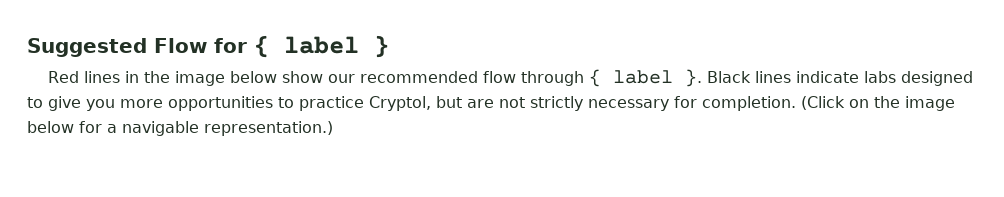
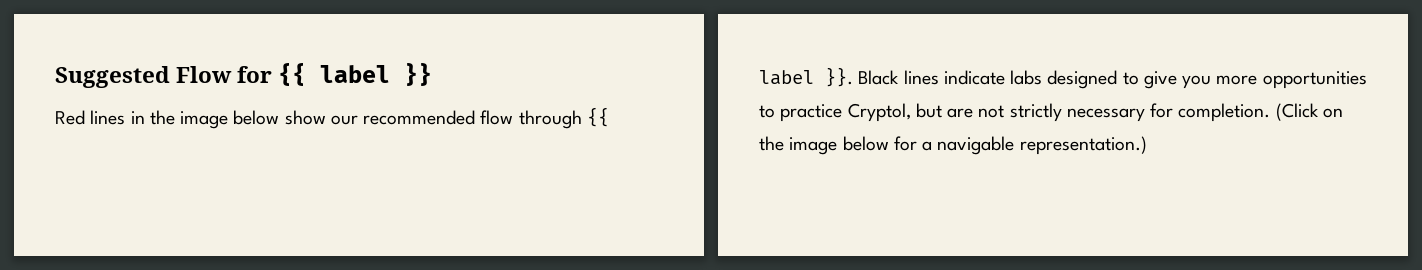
- Suggested Flow for { label }
+ Suggested Flow for {{ label }}
- Red lines in the image below show our recommended flow through { label }.
+ Red lines in the image below show our recommended flow through {{ label }}.

